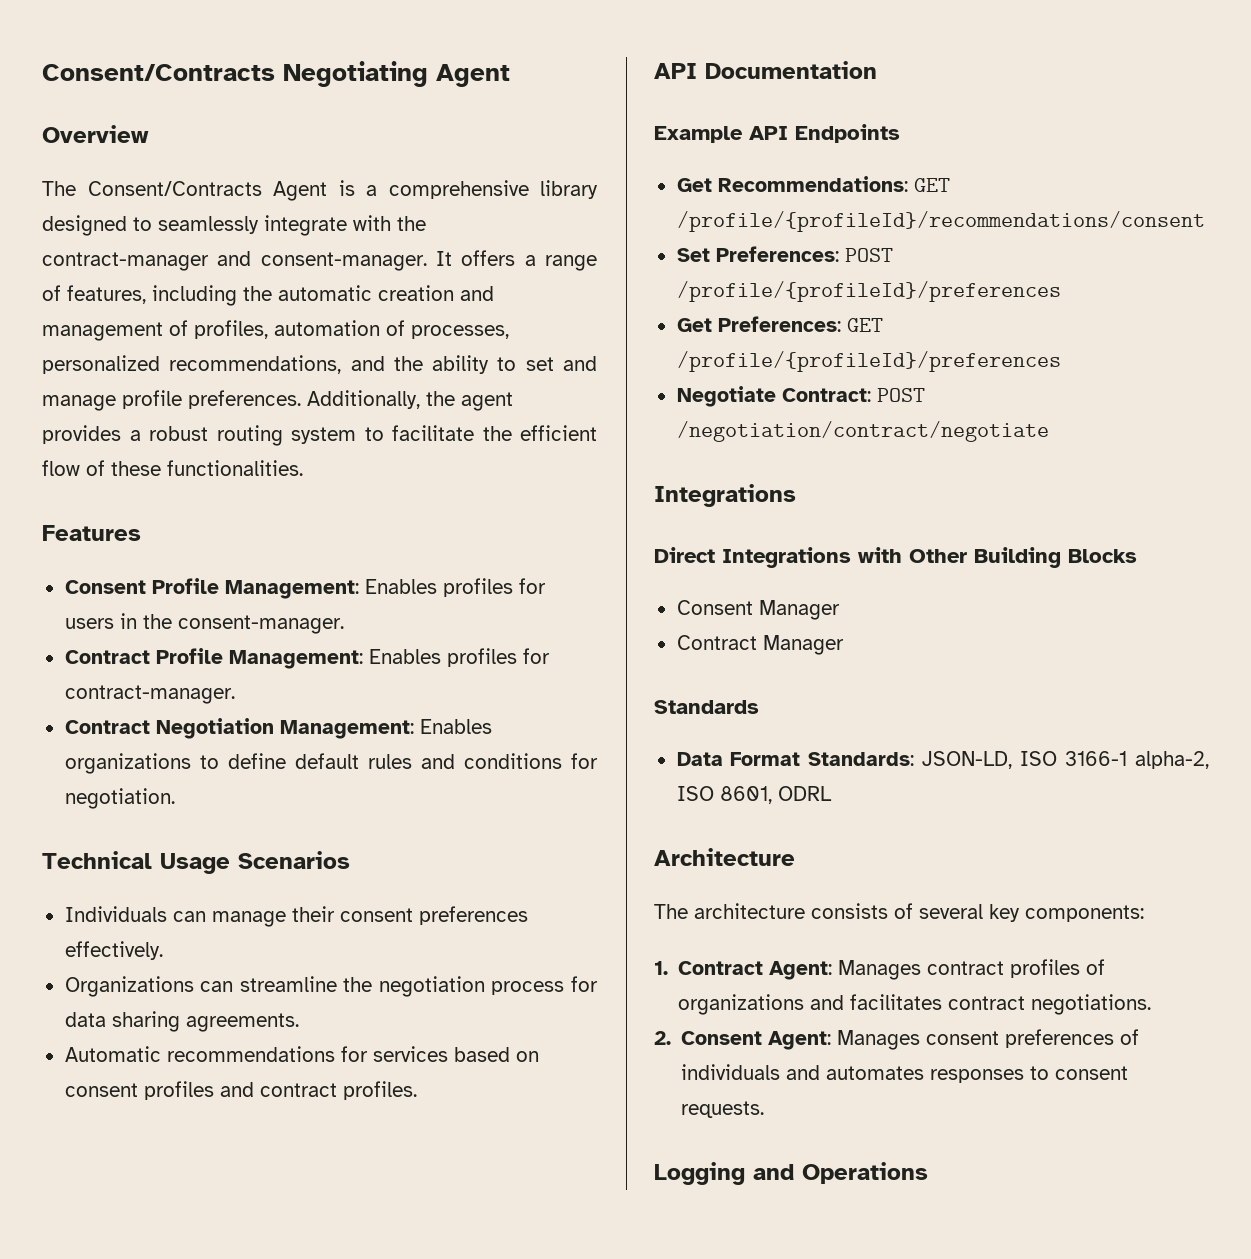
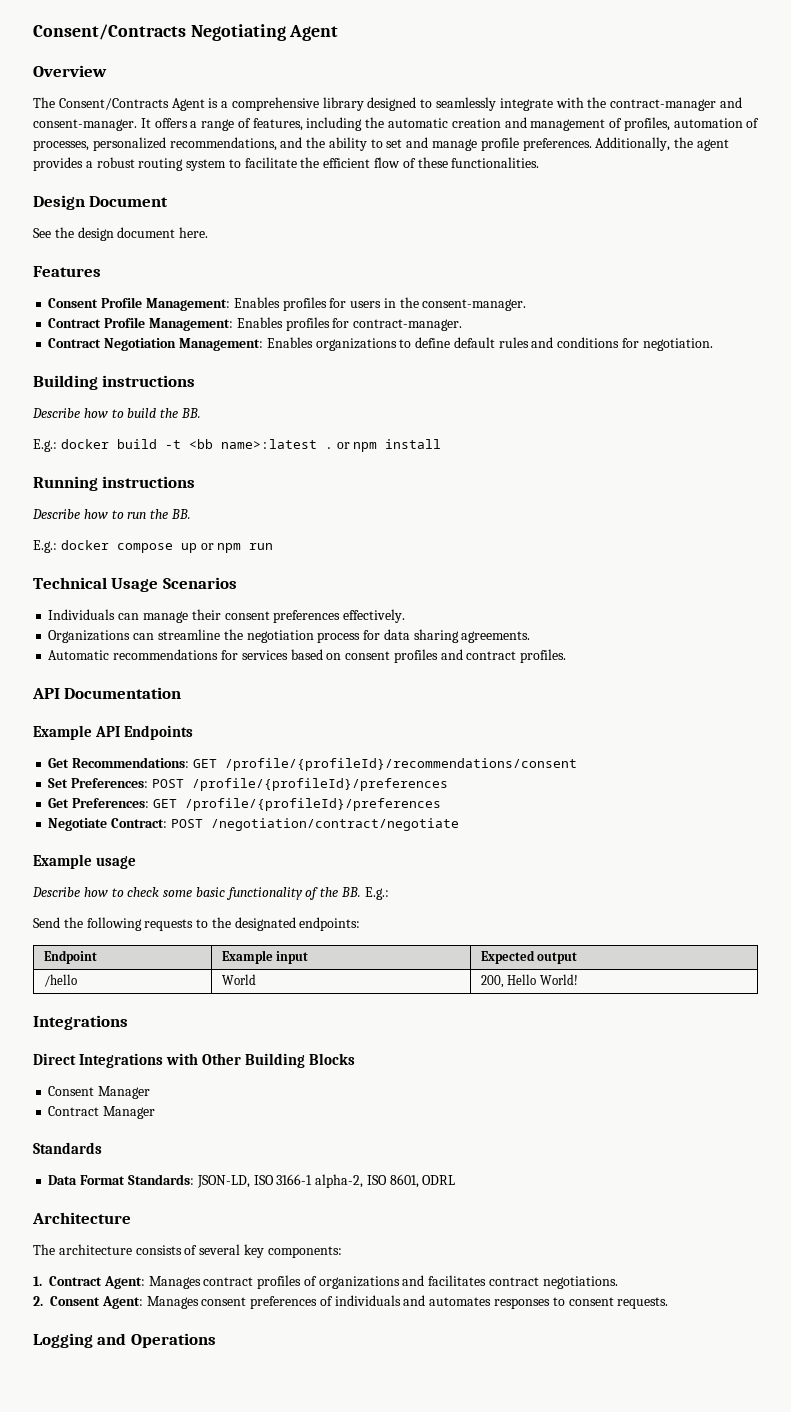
+ Design Document
+ See the design document here.
+ Building instructions
+ Describe how to build the BB.
+ E.g.: docker build -t <bb name>:latest . or npm install
+ Running instructions
+ Describe how to run the BB.
+ E.g.: docker compose up or npm run
+ Example usage
+ Describe how to check some basic functionality of the BB. E.g.:
+ Send the following requests to the designated endpoints:
+ Endpoint | Example input | Expected output
+ /hello | World | 200, Hello World!

